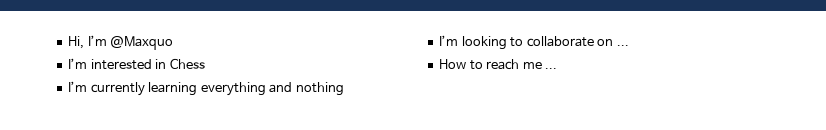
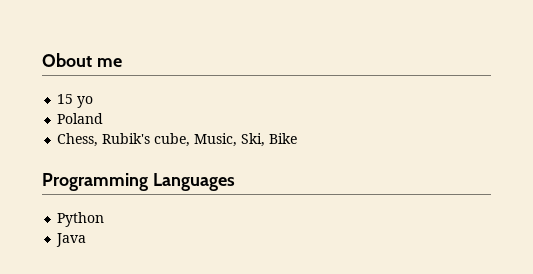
- Hi, I’m @Maxquo
- I’m interested in Chess
- I’m currently learning everything and nothing
- I’m looking to collaborate on ...
- How to reach me ...
+ Obout me
+ 15 yo
+ Poland
+ Chess, Rubik's cube, Music, Ski, Bike
+ Programming Languages
+ Python
+ Java

